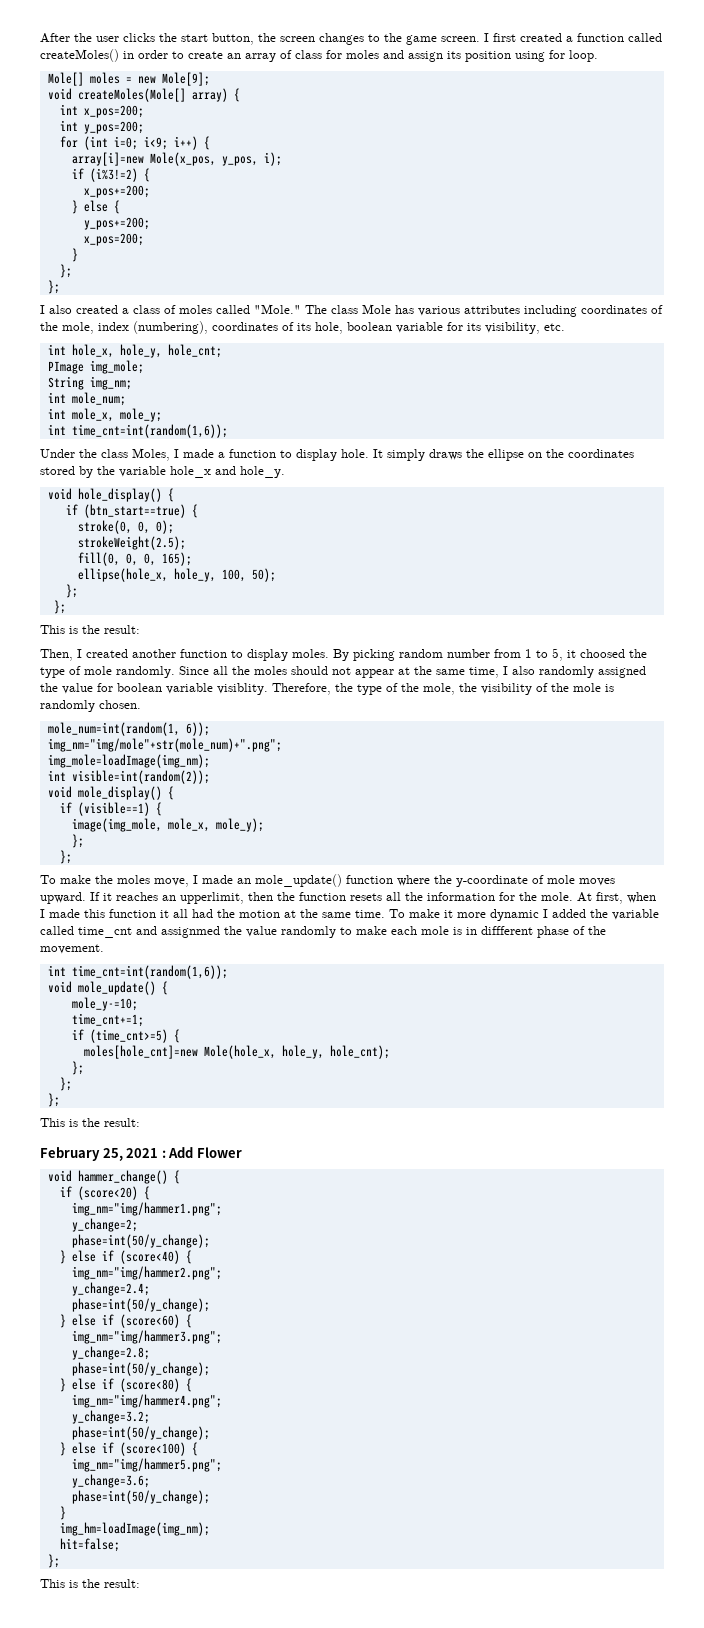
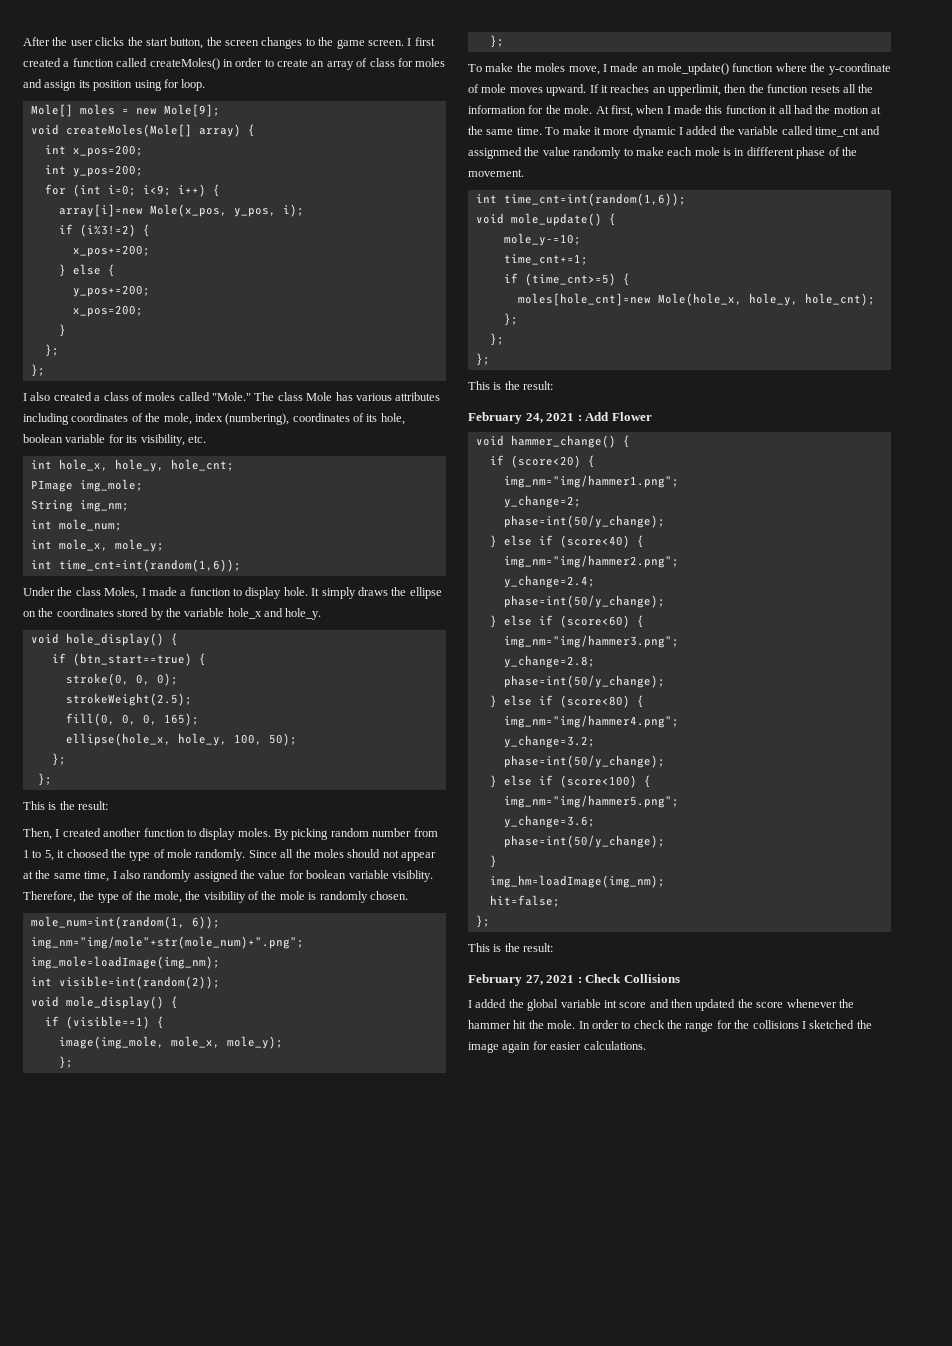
- February 25, 2021 : Add Flower
+ February 24, 2021 : Add Flower
+ February 27, 2021 : Check Collisions
+ I added the global variable int score and then updated the score whenever the hammer hit the mole. In order to check the range for the collisions I sketched the image again for easier calculations.

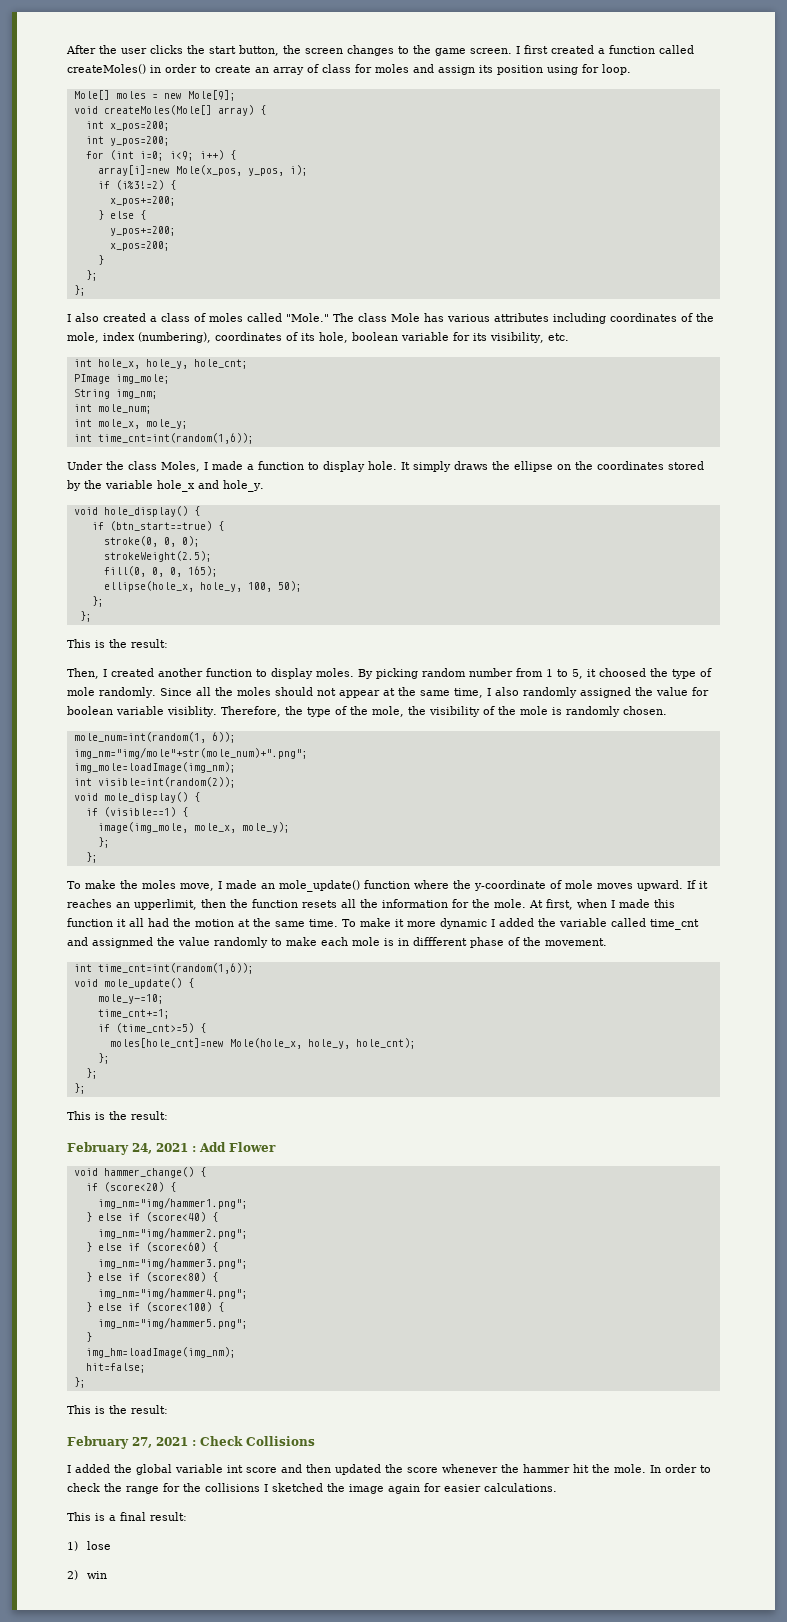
- y_change=2;
- phase=int(50/y_change);
- y_change=2.4;
- phase=int(50/y_change);
- y_change=2.8;
- phase=int(50/y_change);
- y_change=3.2;
- phase=int(50/y_change);
- y_change=3.6;
- phase=int(50/y_change);
+ This is a final result:
+ 1) lose
+ 2) win

